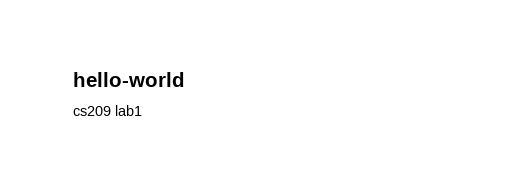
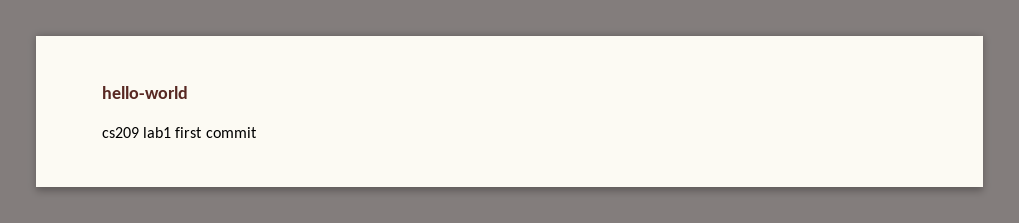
- cs209 lab1
+ cs209 lab1 first commit

